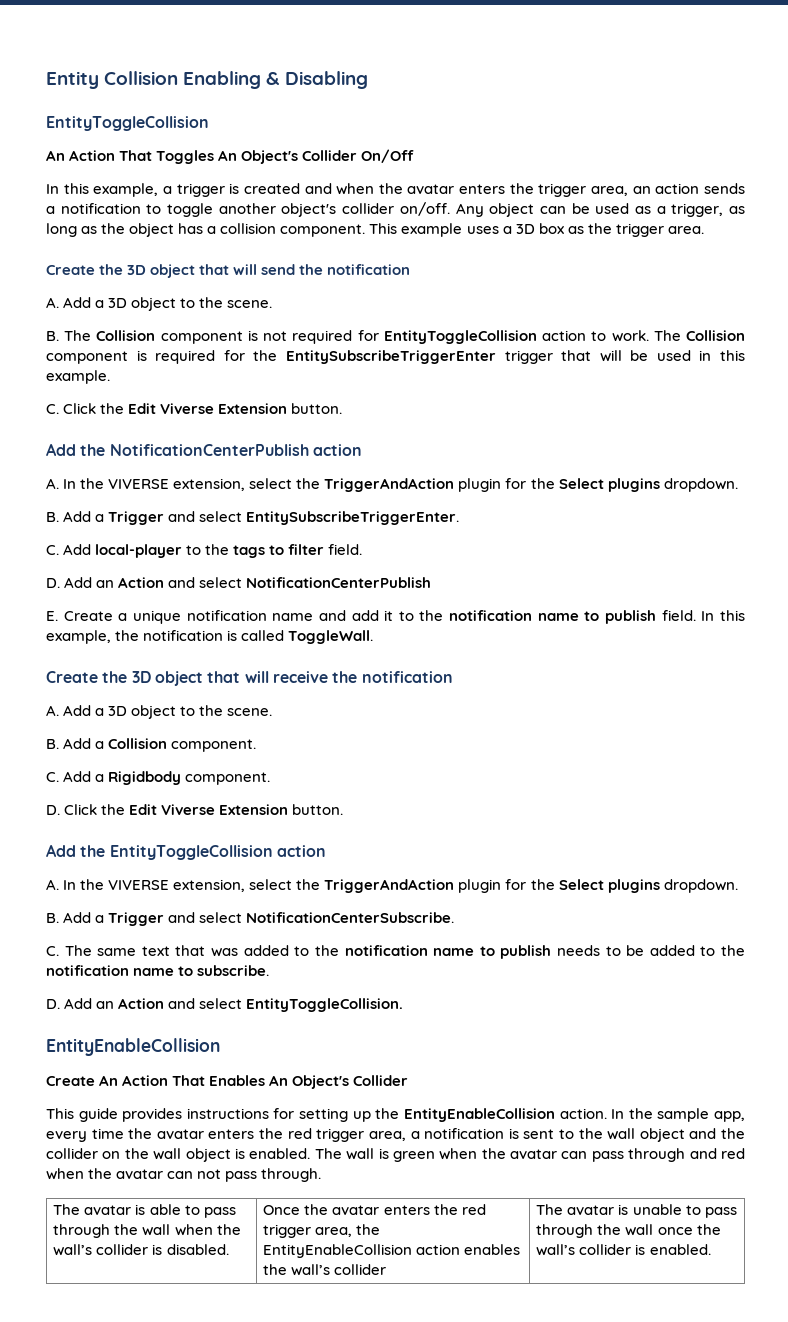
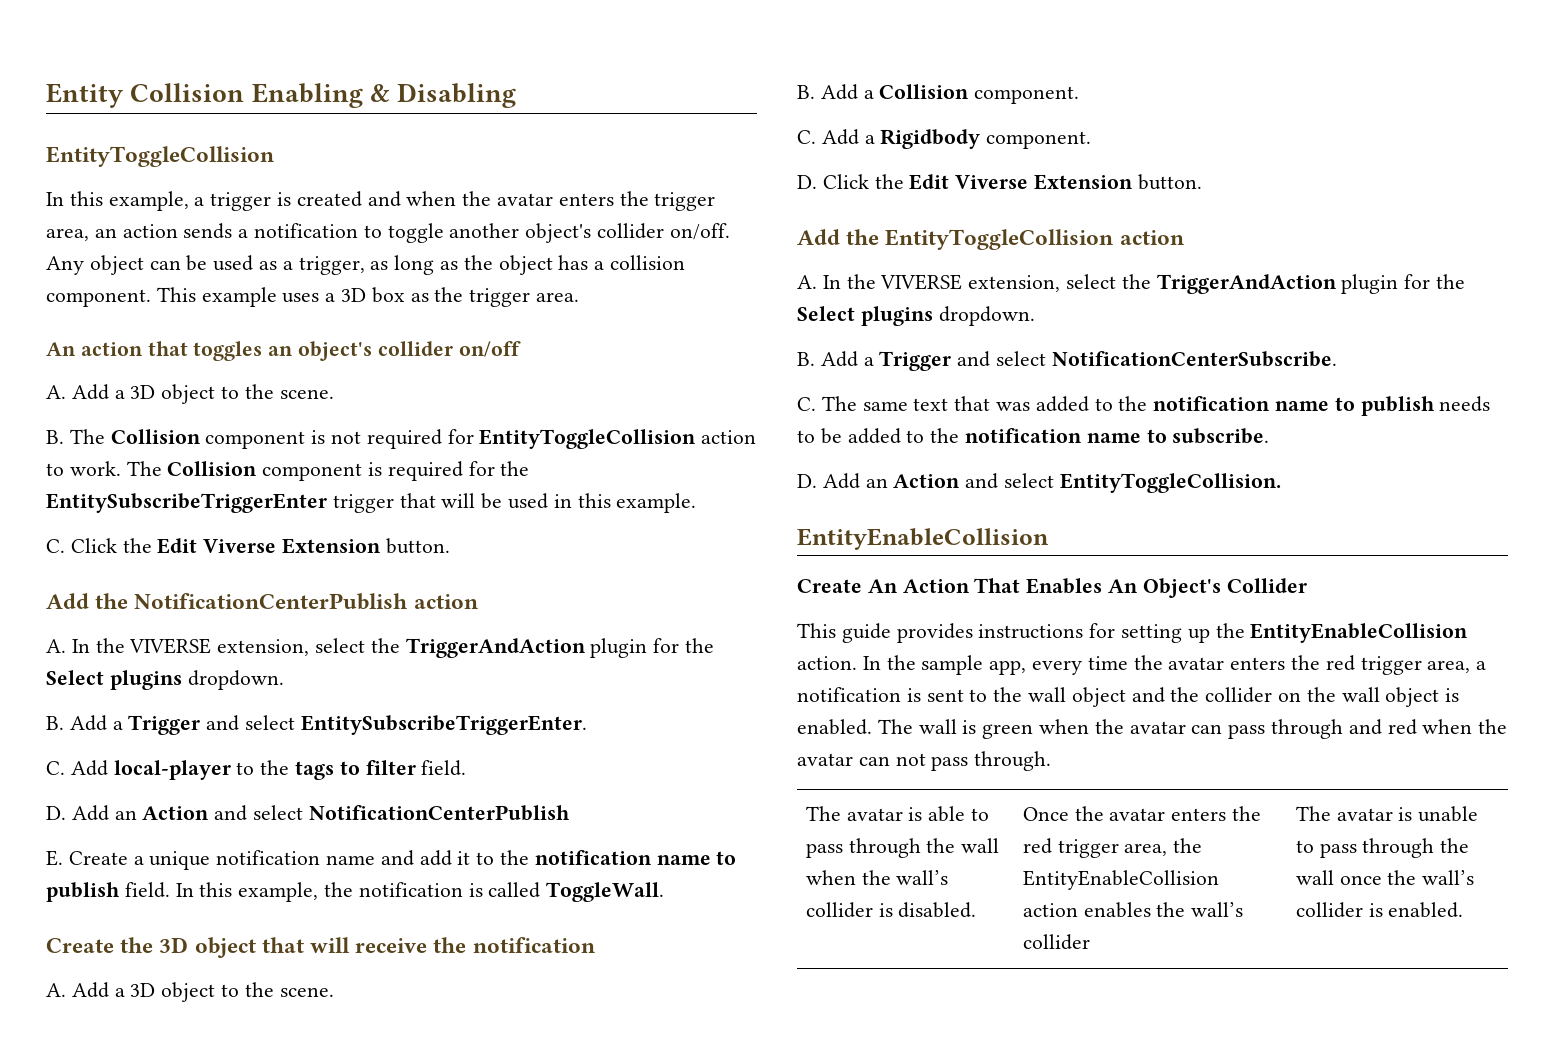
- An Action That Toggles An Object's Collider On/Off
- Create the 3D object that will send the notification
+ An action that toggles an object's collider on/off

